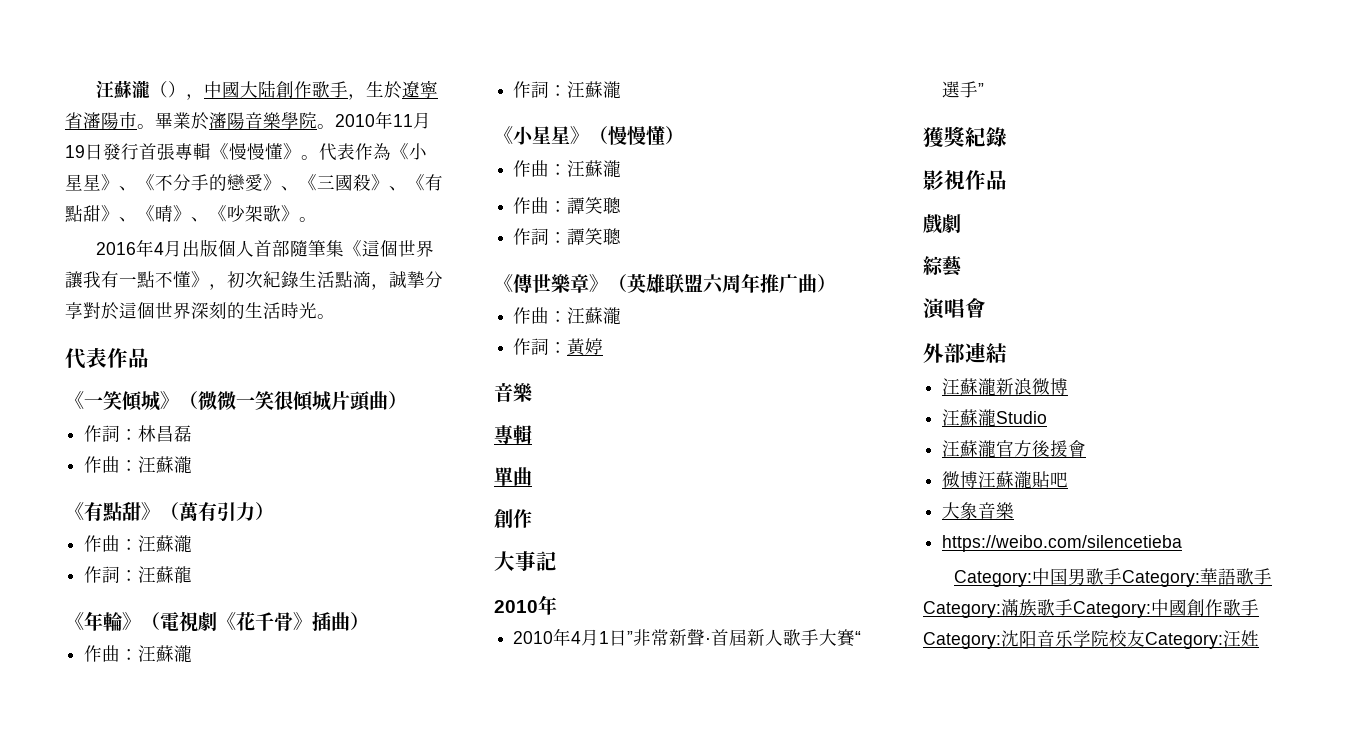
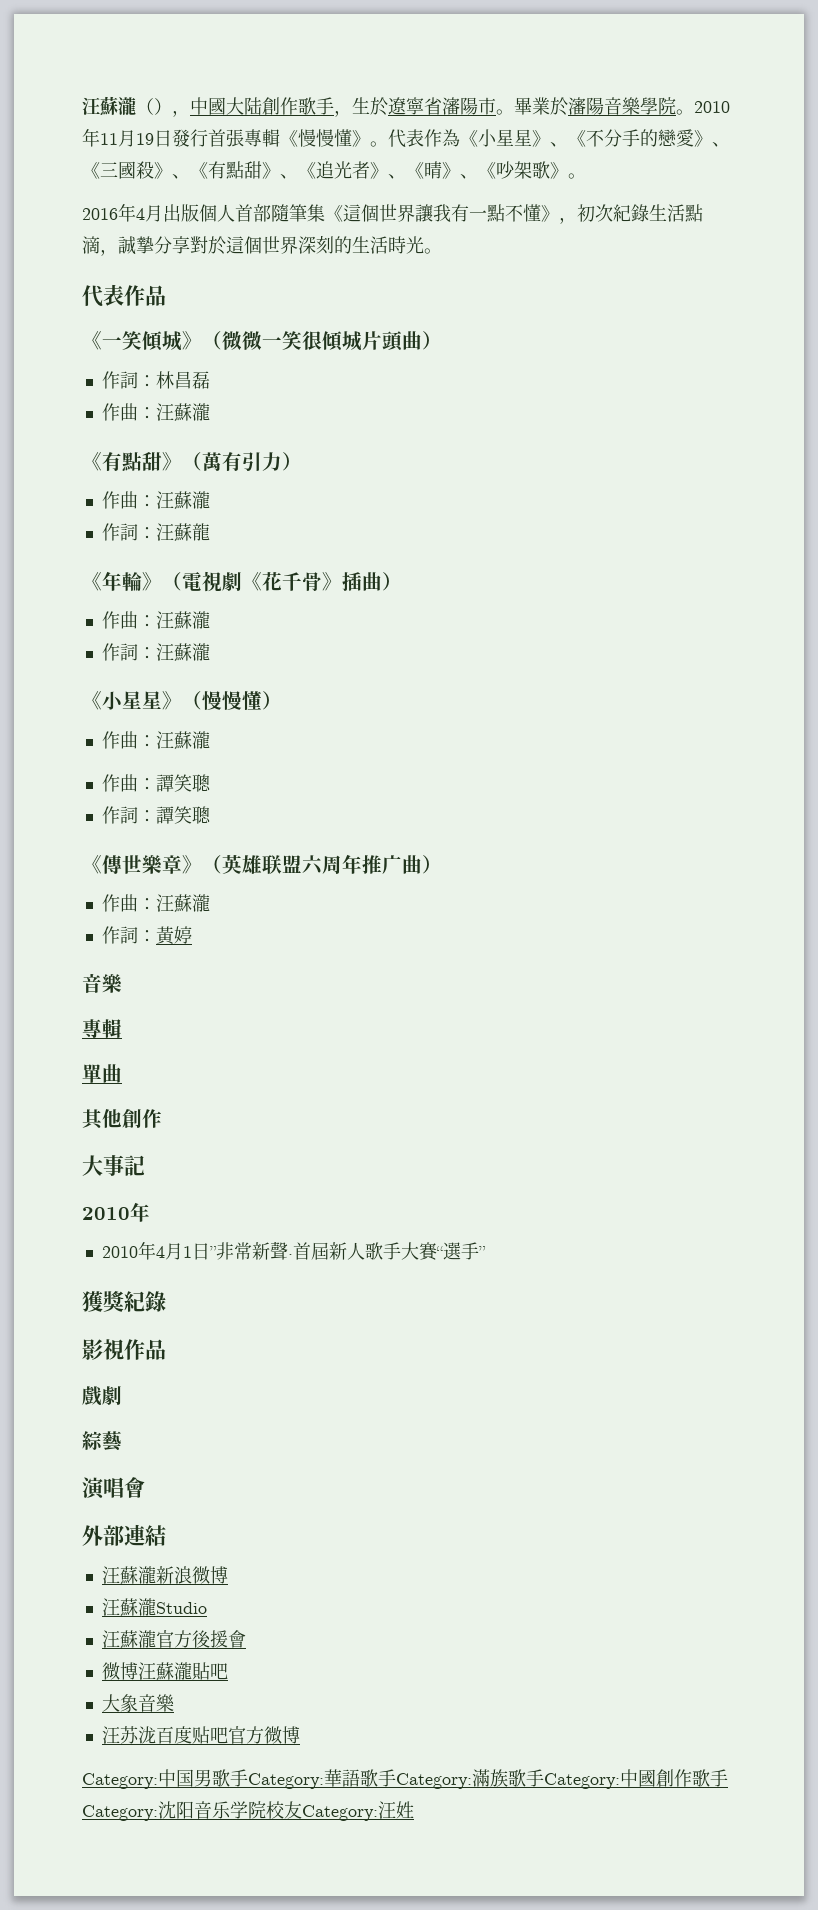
- 代表作為《小星星》、《不分手的戀愛》、《三國殺》、《有點甜》、《晴》、《吵架歌》。
+ 代表作為《小星星》、《不分手的戀愛》、《三國殺》、《有點甜》、《追光者》、《晴》、《吵架歌》。
  單曲
- 創作
+ 其他創作
- https://weibo.com/silencetieba
+ 汪苏泷百度贴吧官方微博

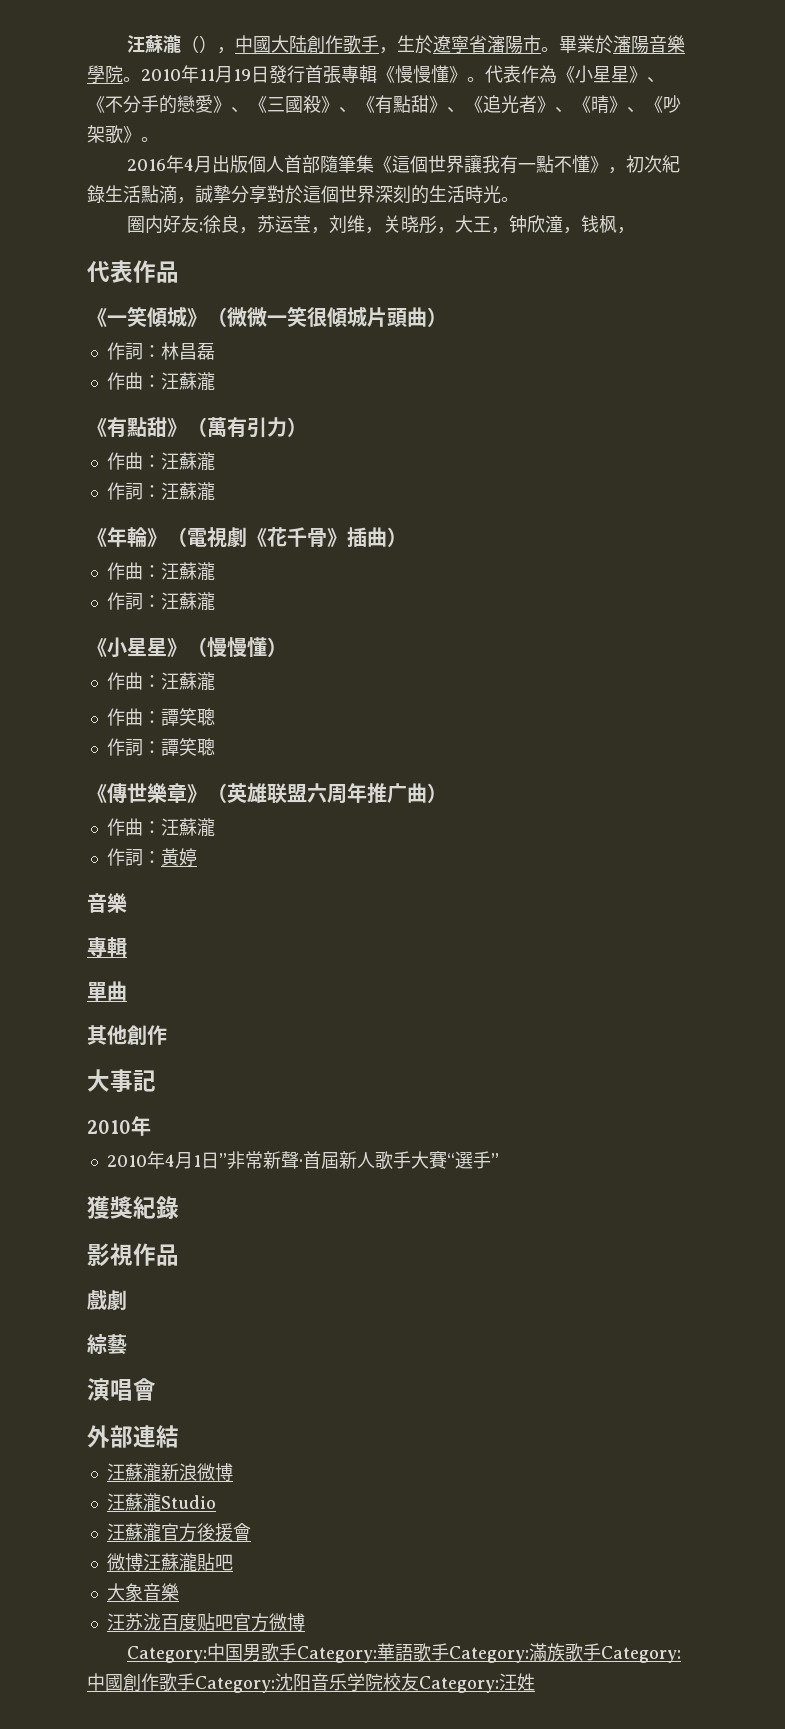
+ 圈内好友:徐良，苏运莹，刘维，关晓彤，大王，钟欣潼，钱枫，
  《有點甜》（萬有引力）
  作曲：汪蘇瀧
- 作詞：汪蘇龍
+ 作詞：汪蘇瀧

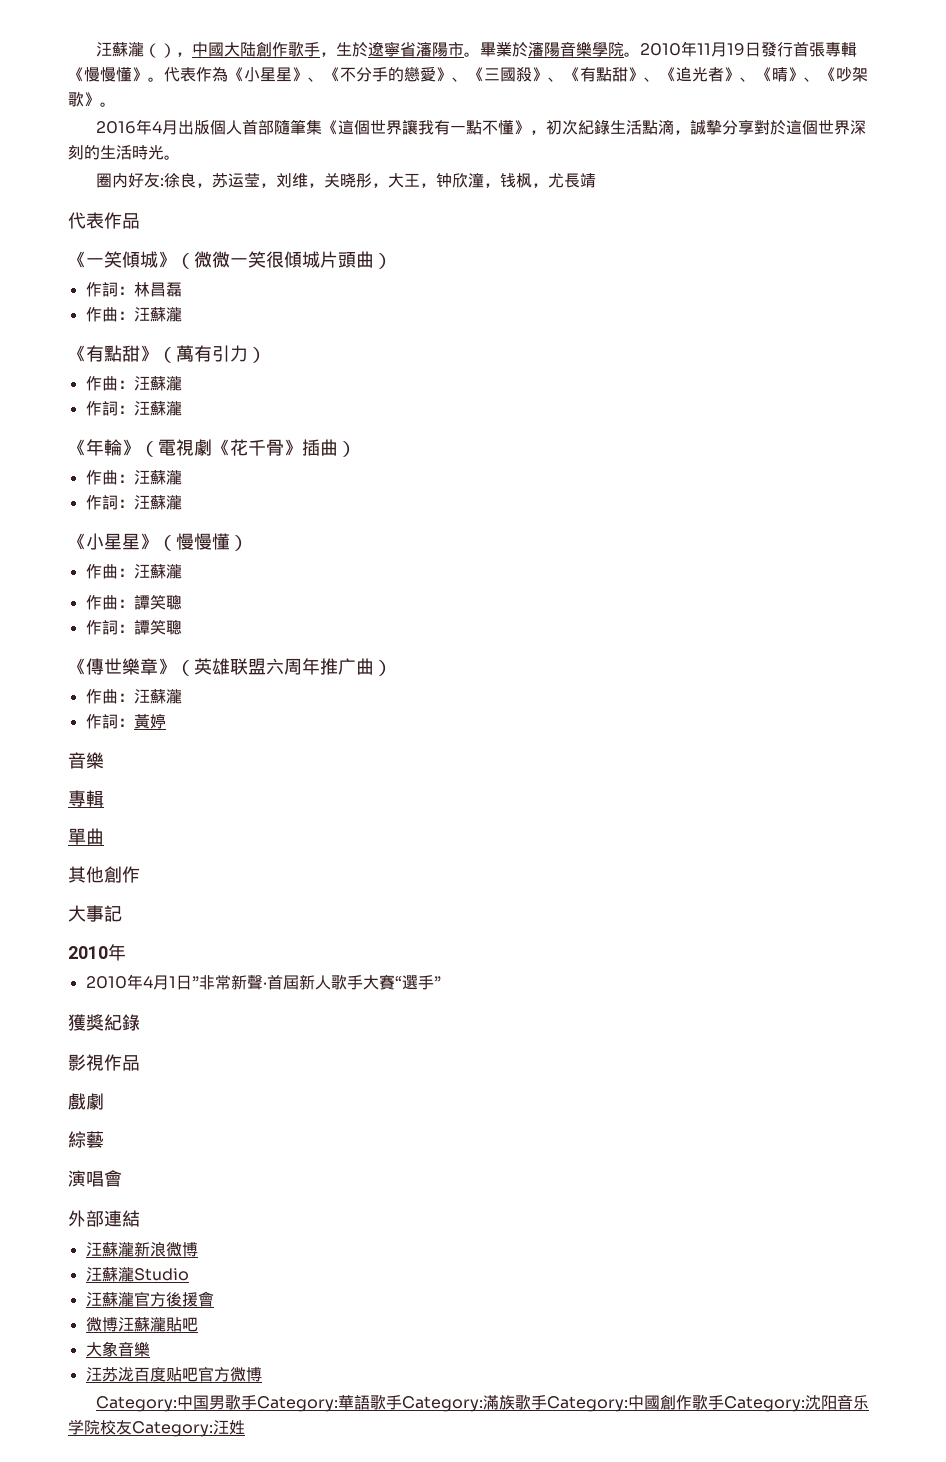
- 圈内好友:徐良，苏运莹，刘维，关晓彤，大王，钟欣潼，钱枫，
+ 圈内好友:徐良，苏运莹，刘维，关晓彤，大王，钟欣潼，钱枫，尤長靖

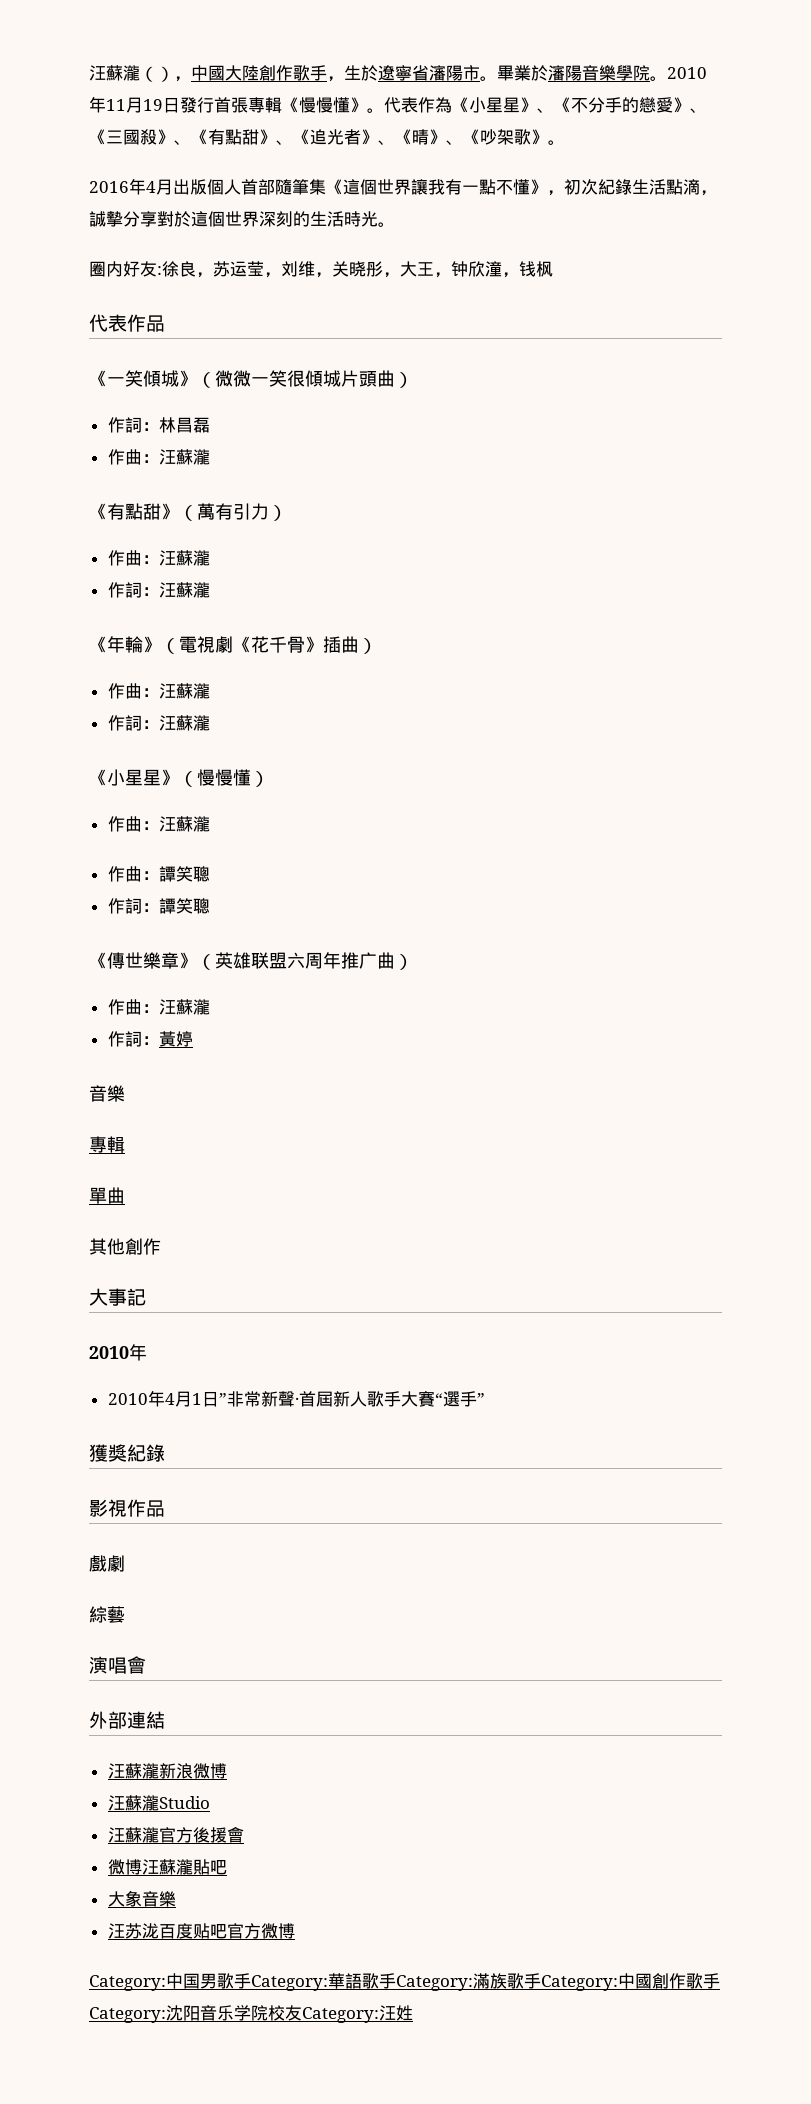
- 汪蘇瀧（），中國大陆創作歌手，生於遼寧省瀋陽市。
+ 汪蘇瀧（），中國大陸創作歌手，生於遼寧省瀋陽市。
- 圈内好友:徐良，苏运莹，刘维，关晓彤，大王，钟欣潼，钱枫，尤長靖
+ 圈内好友:徐良，苏运莹，刘维，关晓彤，大王，钟欣潼，钱枫

